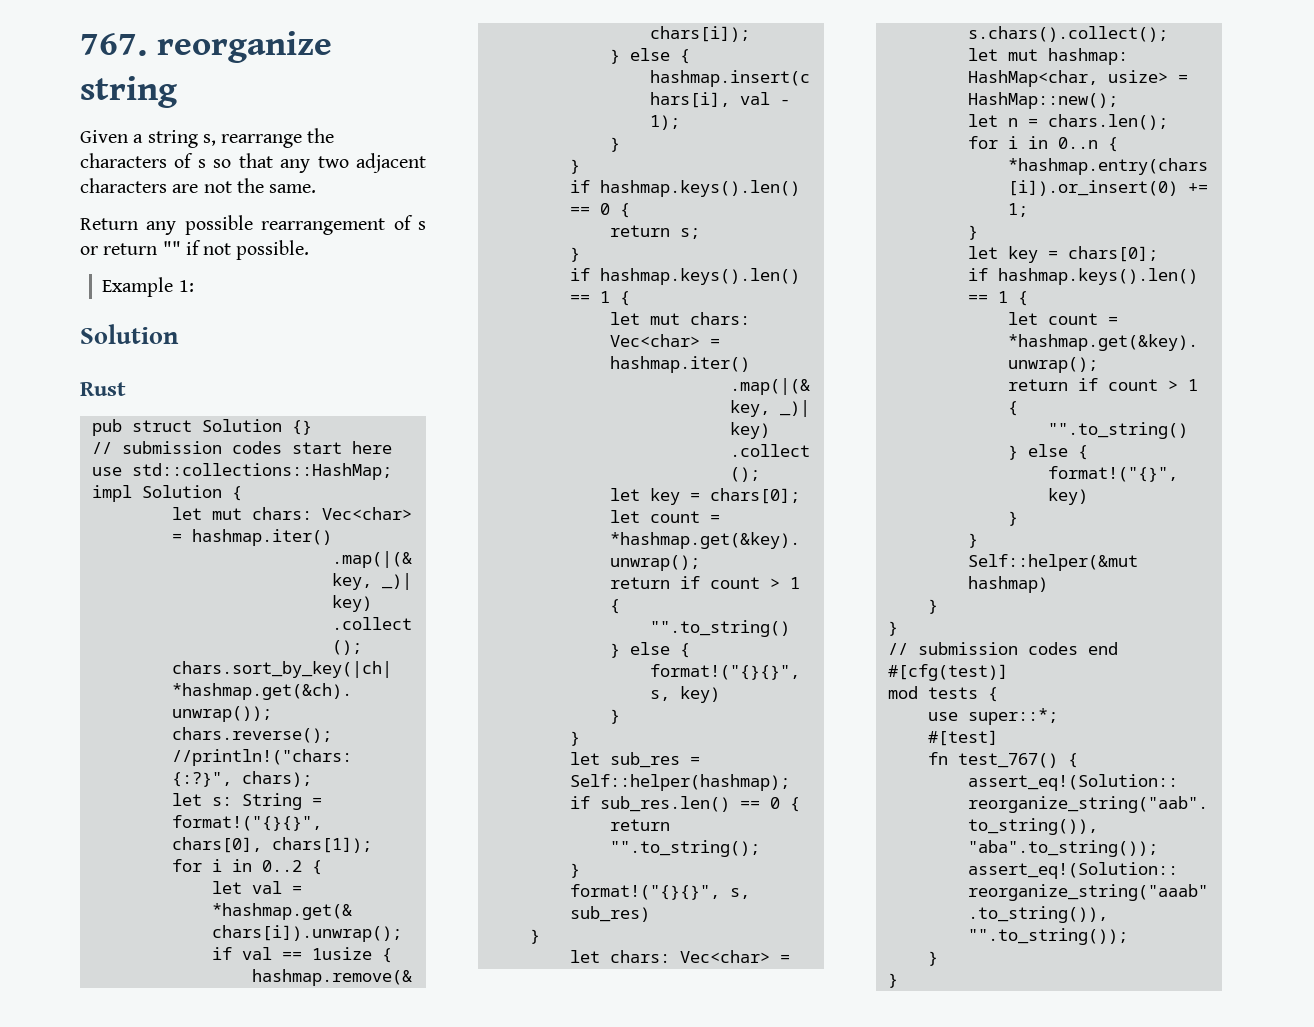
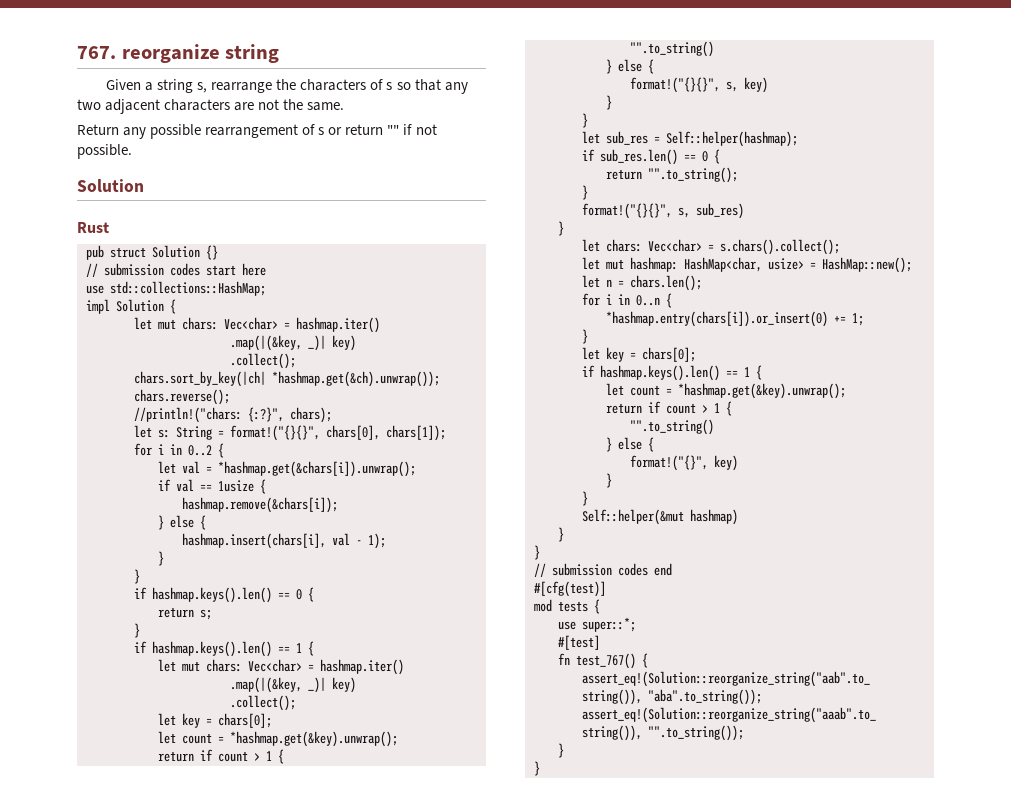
- Example 1:

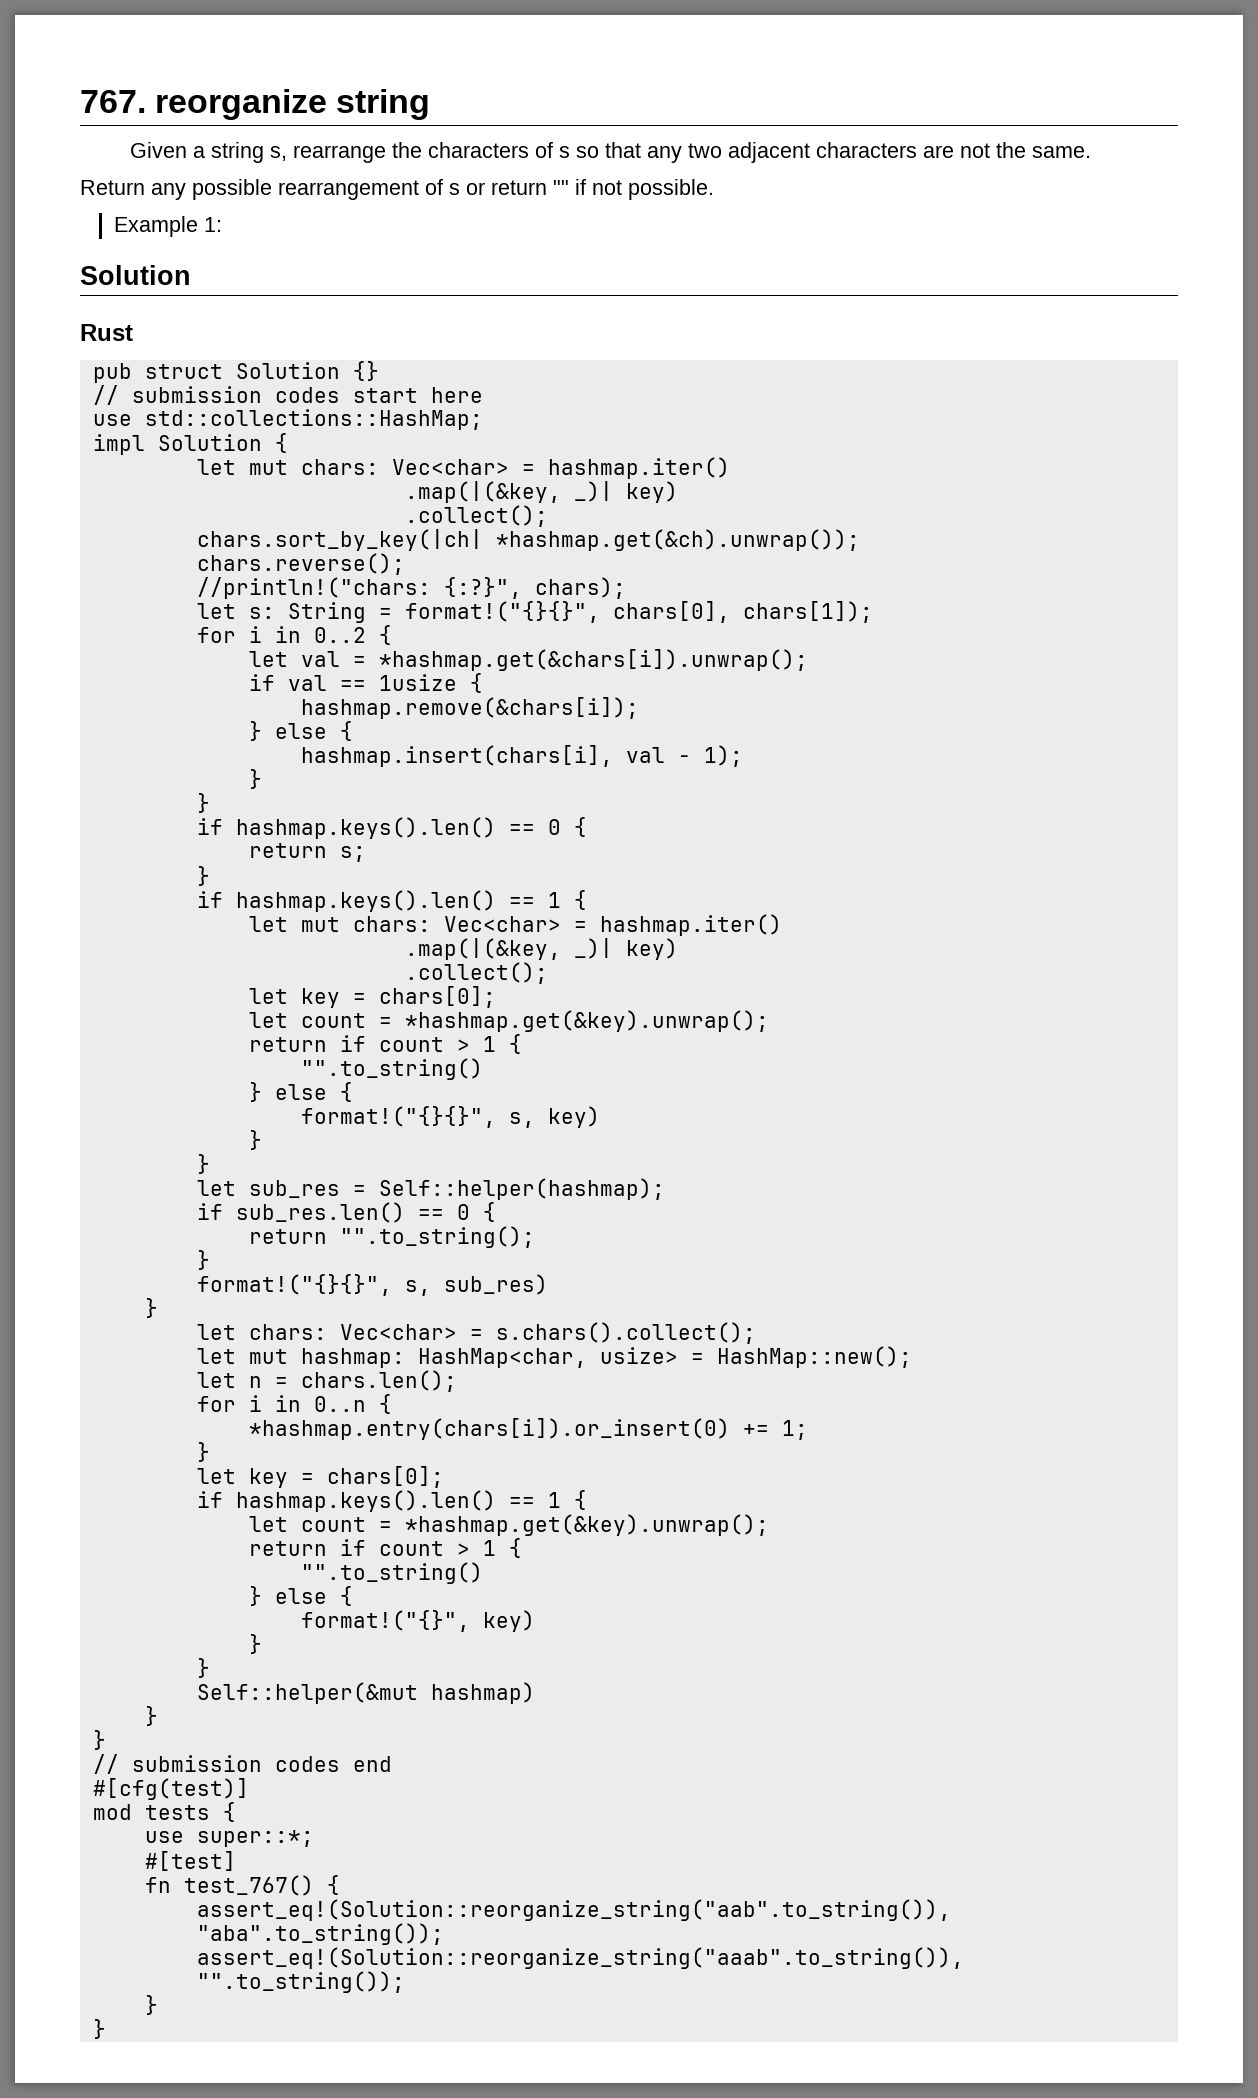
+ Example 1:

